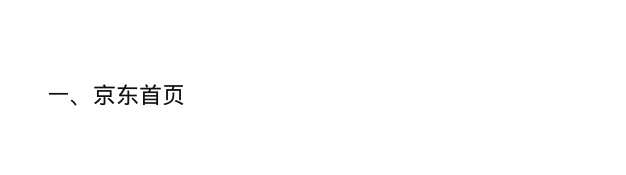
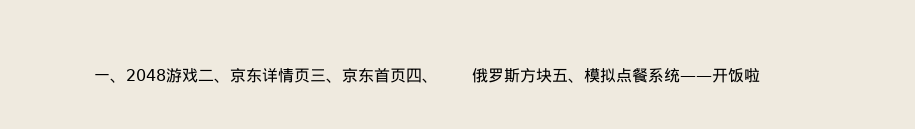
- 一、京东首页
+ 一、2048游戏二、京东详情页三、京东首页四、俄罗斯方块五、模拟点餐系统——开饭啦

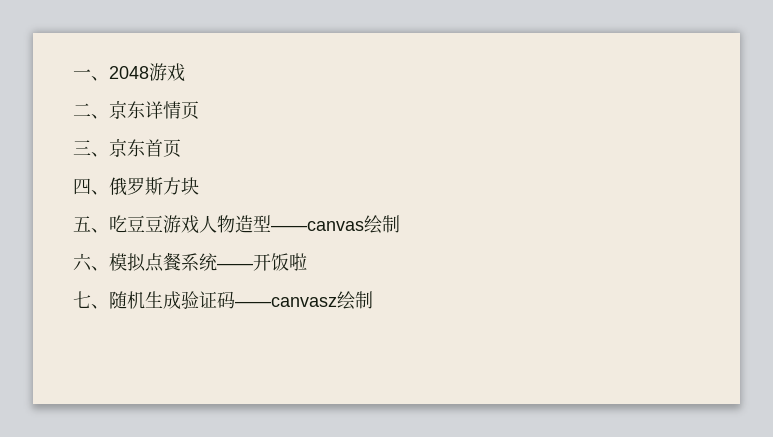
- 一、2048游戏二、京东详情页三、京东首页四、俄罗斯方块五、模拟点餐系统——开饭啦
+ 一、2048游戏
+ 二、京东详情页
+ 三、京东首页
+ 四、俄罗斯方块
+ 五、吃豆豆游戏人物造型——canvas绘制
+ 六、模拟点餐系统——开饭啦
+ 七、随机生成验证码——canvasz绘制

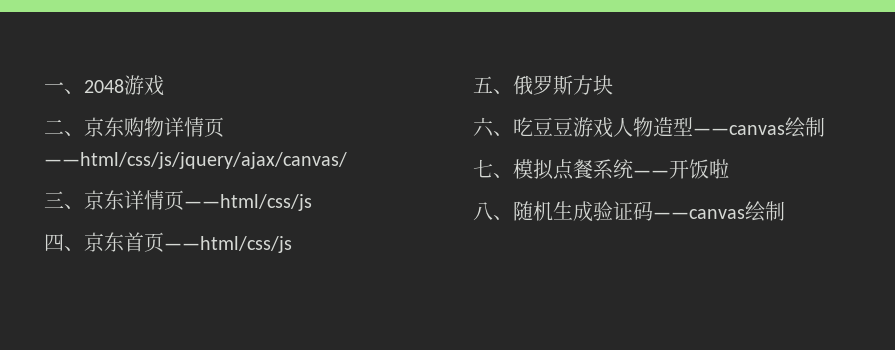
- 二、京东详情页
+ 二、京东购物详情页——html/css/js/jquery/ajax/canvas/
- 三、京东首页
- 四、俄罗斯方块
+ 三、京东详情页——html/css/js
+ 四、京东首页——html/css/js
+ 五、俄罗斯方块
- 五、吃豆豆游戏人物造型——canvas绘制
+ 六、吃豆豆游戏人物造型——canvas绘制
- 六、模拟点餐系统——开饭啦
+ 七、模拟点餐系统——开饭啦
- 七、随机生成验证码——canvasz绘制
+ 八、随机生成验证码——canvas绘制

